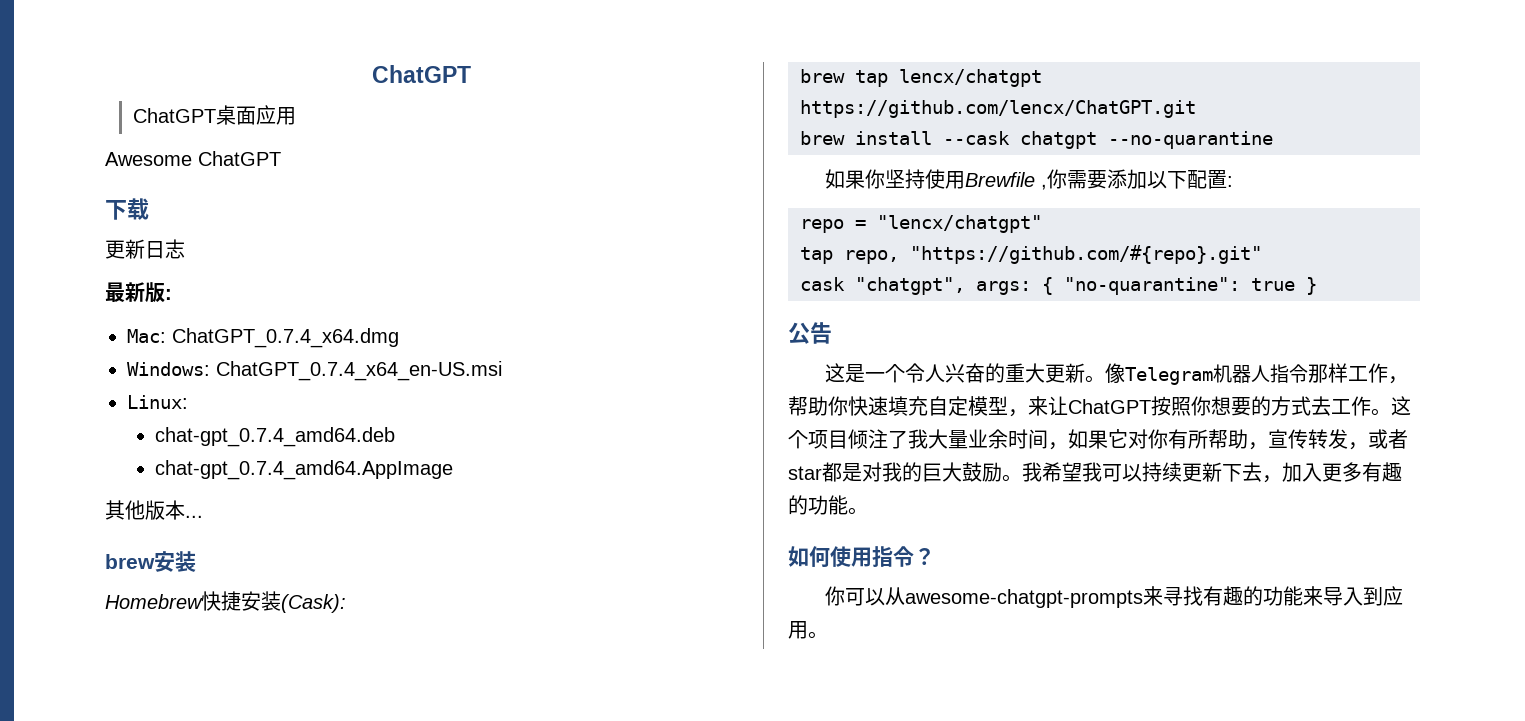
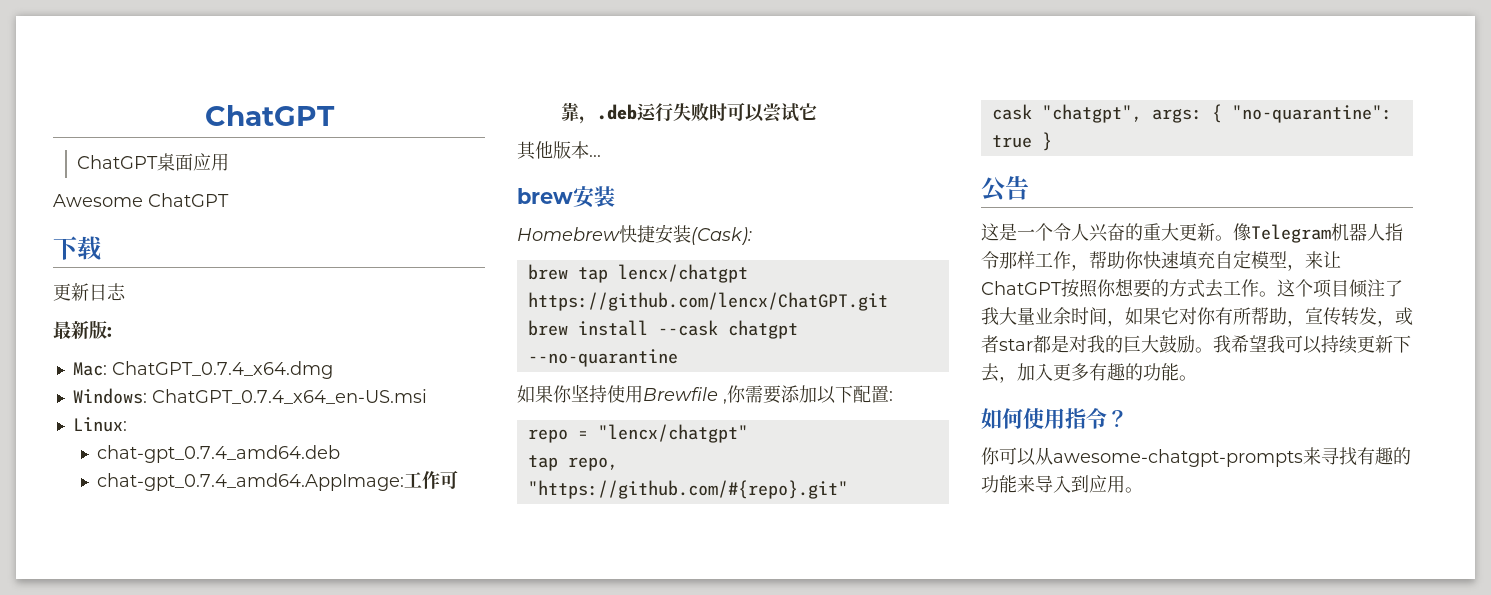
- chat-gpt_0.7.4_amd64.AppImage
+ chat-gpt_0.7.4_amd64.AppImage:工作可靠，.deb运行失败时可以尝试它

